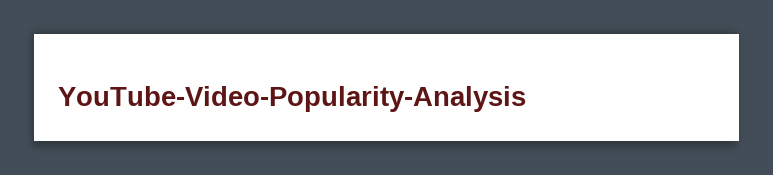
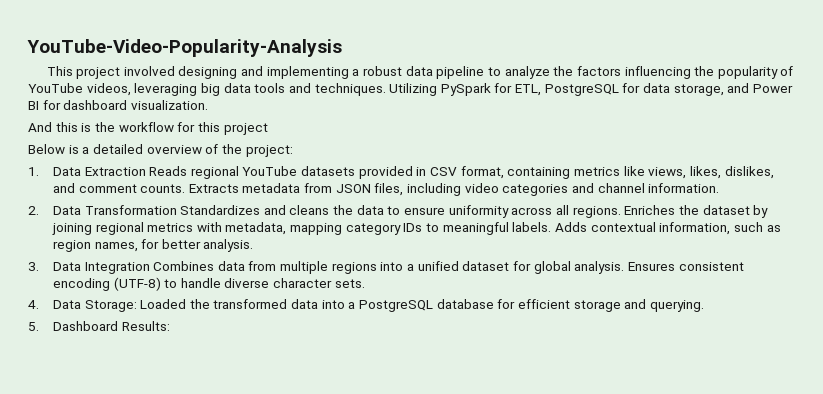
+ This project involved designing and implementing a robust data pipeline to analyze the factors influencing the popularity of YouTube videos, leveraging big data tools and techniques. Utilizing PySpark for ETL, PostgreSQL for data storage, and Power BI for dashboard visualization.
+ And this is the workflow for this project
+ Below is a detailed overview of the project:
+ 1. Data Extraction Reads regional YouTube datasets provided in CSV format, containing metrics like views, likes, dislikes, and comment counts. Extracts metadata from JSON files, including video categories and channel information.
+ 2. Data Transformation Standardizes and cleans the data to ensure uniformity across all regions. Enriches the dataset by joining regional metrics with metadata, mapping category IDs to meaningful labels. Adds contextual information, such as region names, for better analysis.
+ 3. Data Integration Combines data from multiple regions into a unified dataset for global analysis. Ensures consistent encoding (UTF-8) to handle diverse character sets.
+ 4. Data Storage: Loaded the transformed data into a PostgreSQL database for efficient storage and querying.
+ 5. Dashboard Results:

